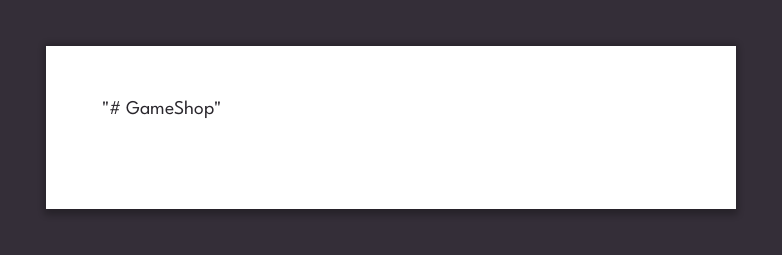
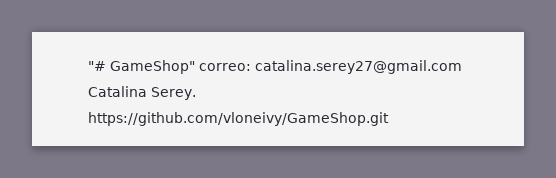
- "# GameShop"
+ "# GameShop" correo: catalina.serey27@gmail.com
+ Catalina Serey.
+ https://github.com/vloneivy/GameShop.git

